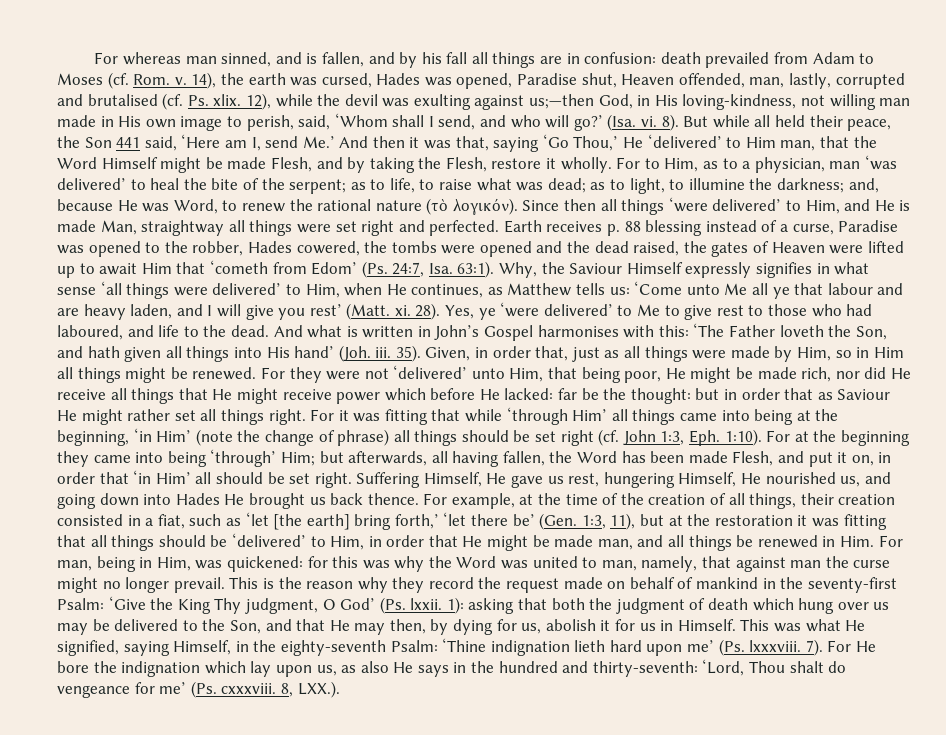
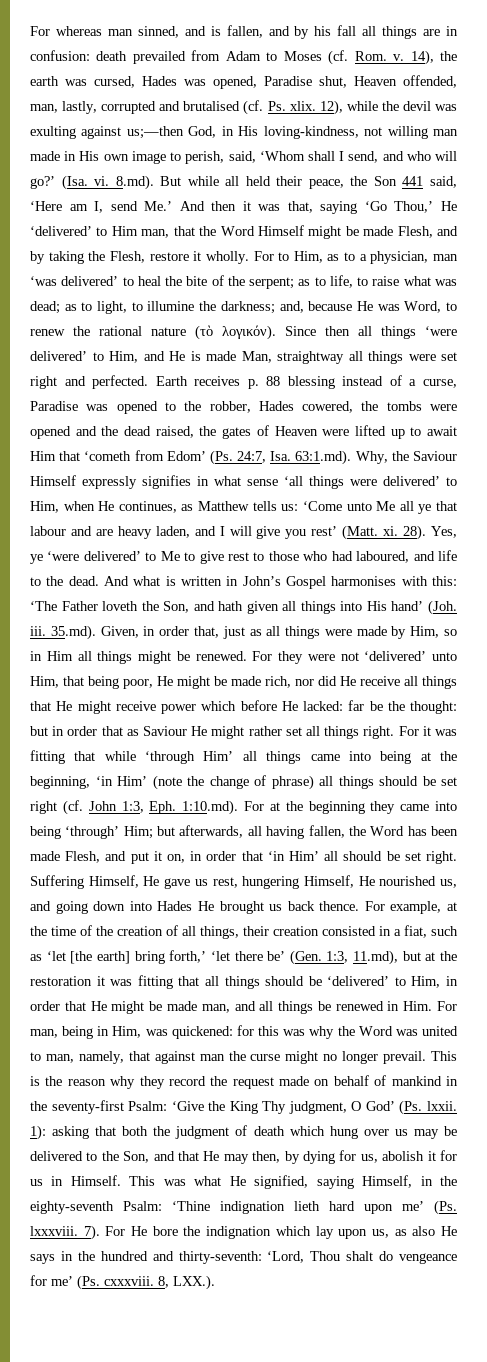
- 8). But while all held their peace, the Son 441 said, ‘Here am I, send Me.’ And then it was that, saying ‘Go Thou,’ He ‘delivered’ to Him man, that the Word Himself might be made Flesh, and by taking the Flesh, restore it wholly.
+ 8.md). But while all held their peace, the Son 441 said, ‘Here am I, send Me.’ And then it was that, saying ‘Go Thou,’ He ‘delivered’ to Him man, that the Word Himself might be made Flesh, and by taking the Flesh, restore it wholly.
- Earth receives p. 88 blessing instead of a curse, Paradise was opened to the robber, Hades cowered, the tombs were opened and the dead raised, the gates of Heaven were lifted up to await Him that ‘cometh from Edom’ (Ps. 24:7, Isa. 63:1). Why, the Saviour Himself expressly signifies in what sense ‘all things were delivered’ to Him, when He continues, as Matthew tells us:
+ Earth receives p. 88 blessing instead of a curse, Paradise was opened to the robber, Hades cowered, the tombs were opened and the dead raised, the gates of Heaven were lifted up to await Him that ‘cometh from Edom’ (Ps. 24:7, Isa. 63:1.md). Why, the Saviour Himself expressly signifies in what sense ‘all things were delivered’ to Him, when He continues, as Matthew tells us:
- 35). Given, in order that, just as all things were made by Him, so in Him all things might be renewed.
+ 35.md). Given, in order that, just as all things were made by Him, so in Him all things might be renewed.
- For it was fitting that while ‘through Him’ all things came into being at the beginning, ‘in Him’ (note the change of phrase) all things should be set right (cf. John 1:3, Eph. 1:10). For at the beginning they came into being ‘through’ Him;
+ For it was fitting that while ‘through Him’ all things came into being at the beginning, ‘in Him’ (note the change of phrase) all things should be set right (cf. John 1:3, Eph. 1:10.md). For at the beginning they came into being ‘through’ Him;
- For example, at the time of the creation of all things, their creation consisted in a fiat, such as ‘let [the earth] bring forth,’ ‘let there be’ (Gen. 1:3, 11), but at the restoration it was fitting that all things should be ‘delivered’ to Him, in order that He might be made man, and all things be renewed in Him. For man, being in Him, was quickened:
+ For example, at the time of the creation of all things, their creation consisted in a fiat, such as ‘let [the earth] bring forth,’ ‘let there be’ (Gen. 1:3, 11.md), but at the restoration it was fitting that all things should be ‘delivered’ to Him, in order that He might be made man, and all things be renewed in Him. For man, being in Him, was quickened:

